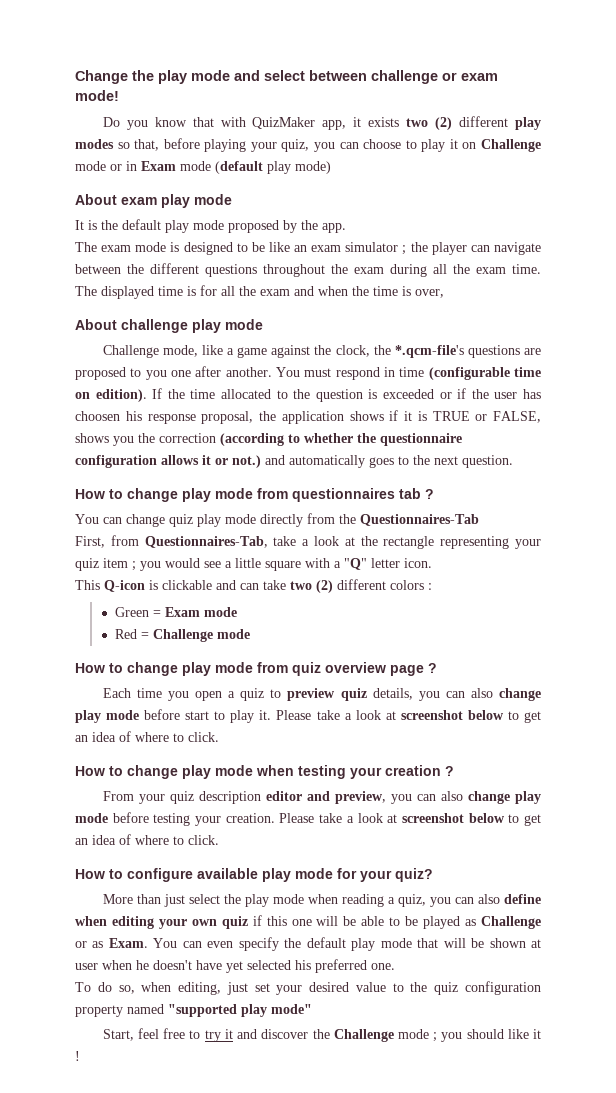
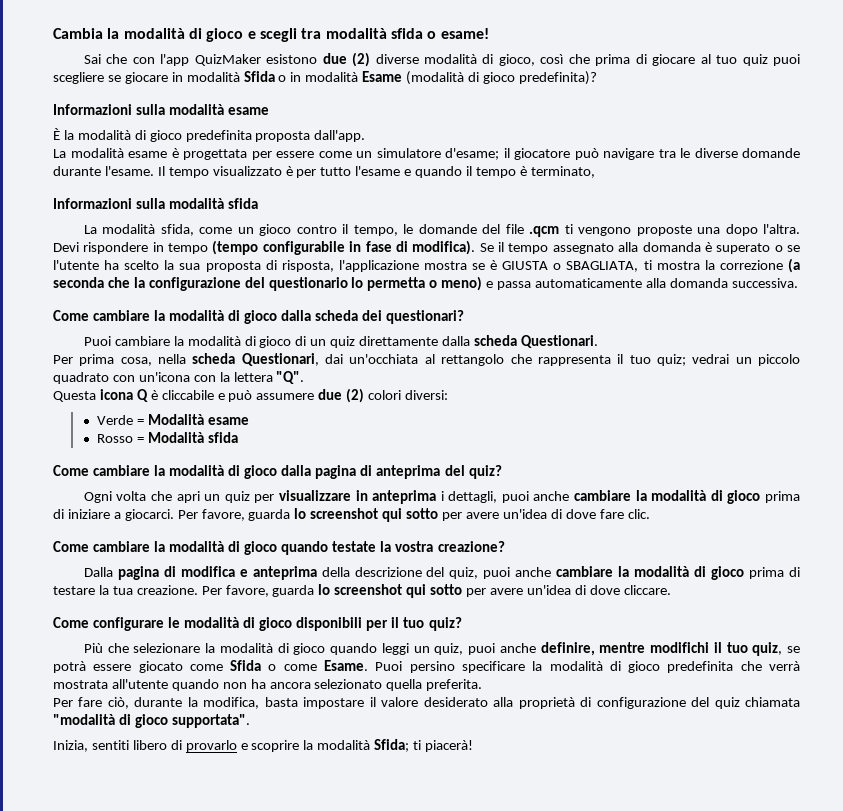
- Change the play mode and select between challenge or exam mode!
- Do you know that with QuizMaker app, it exists two (2) different play modes so that, before playing your quiz, you can choose to play it on Challenge mode or in Exam mode (default play mode)
- About exam play mode
- It is the default play mode proposed by the app.
- The exam mode is designed to be like an exam simulator ; the player can navigate between the different questions throughout the exam during all the exam time. The displayed time is for all the exam and when the time is over,
- About challenge play mode
- Challenge mode, like a game against the clock, the *.qcm-file's questions are proposed to you one after another. You must respond in time (configurable time on edition). If the time allocated to the question is exceeded or if the user has choosen his response proposal, the application shows if it is TRUE or FALSE, shows you the correction (according to whether the questionnaire configuration allows it or not.) and automatically goes to the next question.
- How to change play mode from questionnaires tab ?
- You can change quiz play mode directly from the Questionnaires-Tab
- First, from Questionnaires-Tab, take a look at the rectangle representing your quiz item ; you would see a little square with a "Q" letter icon.
- This Q-icon is clickable and can take two (2) different colors :
- Green = Exam mode
- Red = Challenge mode
- How to change play mode from quiz overview page ?
- Each time you open a quiz to preview quiz details, you can also change play mode before start to play it. Please take a look at screenshot below to get an idea of where to click.
- How to change play mode when testing your creation ?
- From your quiz description editor and preview, you can also change play mode before testing your creation. Please take a look at screenshot below to get an idea of where to click.
- How to configure available play mode for your quiz?
- More than just select the play mode when reading a quiz, you can also define when editing your own quiz if this one will be able to be played as Challenge or as Exam. You can even specify the default play mode that will be shown at user when he doesn't have yet selected his preferred one.
- To do so, when editing, just set your desired value to the quiz configuration property named "supported play mode"
- Start, feel free to try it and discover the Challenge mode ; you should like it !
+ Cambia la modalità di gioco e scegli tra modalità sfida o esame!
+ Sai che con l'app QuizMaker esistono due (2) diverse modalità di gioco, così che prima di giocare al tuo quiz puoi scegliere se giocare in modalità Sfida o in modalità Esame (modalità di gioco predefinita)?
+ Informazioni sulla modalità esame
+ È la modalità di gioco predefinita proposta dall'app.
+ La modalità esame è progettata per essere come un simulatore d'esame; il giocatore può navigare tra le diverse domande durante l'esame. Il tempo visualizzato è per tutto l'esame e quando il tempo è terminato,
+ Informazioni sulla modalità sfida
+ La modalità sfida, come un gioco contro il tempo, le domande del file .qcm ti vengono proposte una dopo l'altra. Devi rispondere in tempo (tempo configurabile in fase di modifica). Se il tempo assegnato alla domanda è superato o se l'utente ha scelto la sua proposta di risposta, l'applicazione mostra se è GIUSTA o SBAGLIATA, ti mostra la correzione (a seconda che la configurazione del questionario lo permetta o meno) e passa automaticamente alla domanda successiva.
+ Come cambiare la modalità di gioco dalla scheda dei questionari?
+ Puoi cambiare la modalità di gioco di un quiz direttamente dalla scheda Questionari.
+ Per prima cosa, nella scheda Questionari, dai un'occhiata al rettangolo che rappresenta il tuo quiz; vedrai un piccolo quadrato con un'icona con la lettera "Q".
+ Questa icona Q è cliccabile e può assumere due (2) colori diversi:
+ Verde = Modalità esame
+ Rosso = Modalità sfida
+ Come cambiare la modalità di gioco dalla pagina di anteprima del quiz?
+ Ogni volta che apri un quiz per visualizzare in anteprima i dettagli, puoi anche cambiare la modalità di gioco prima di iniziare a giocarci. Per favore, guarda lo screenshot qui sotto per avere un'idea di dove fare clic.
+ Come cambiare la modalità di gioco quando testate la vostra creazione?
+ Dalla pagina di modifica e anteprima della descrizione del quiz, puoi anche cambiare la modalità di gioco prima di testare la tua creazione. Per favore, guarda lo screenshot qui sotto per avere un'idea di dove cliccare.
+ Come configurare le modalità di gioco disponibili per il tuo quiz?
+ Più che selezionare la modalità di gioco quando leggi un quiz, puoi anche definire, mentre modifichi il tuo quiz, se potrà essere giocato come Sfida o come Esame. Puoi persino specificare la modalità di gioco predefinita che verrà mostrata all'utente quando non ha ancora selezionato quella preferita.
+ Per fare ciò, durante la modifica, basta impostare il valore desiderato alla proprietà di configurazione del quiz chiamata "modalità di gioco supportata".
+ Inizia, sentiti libero di provarlo e scoprire la modalità Sfida; ti piacerà!

